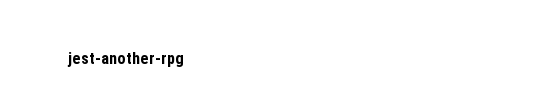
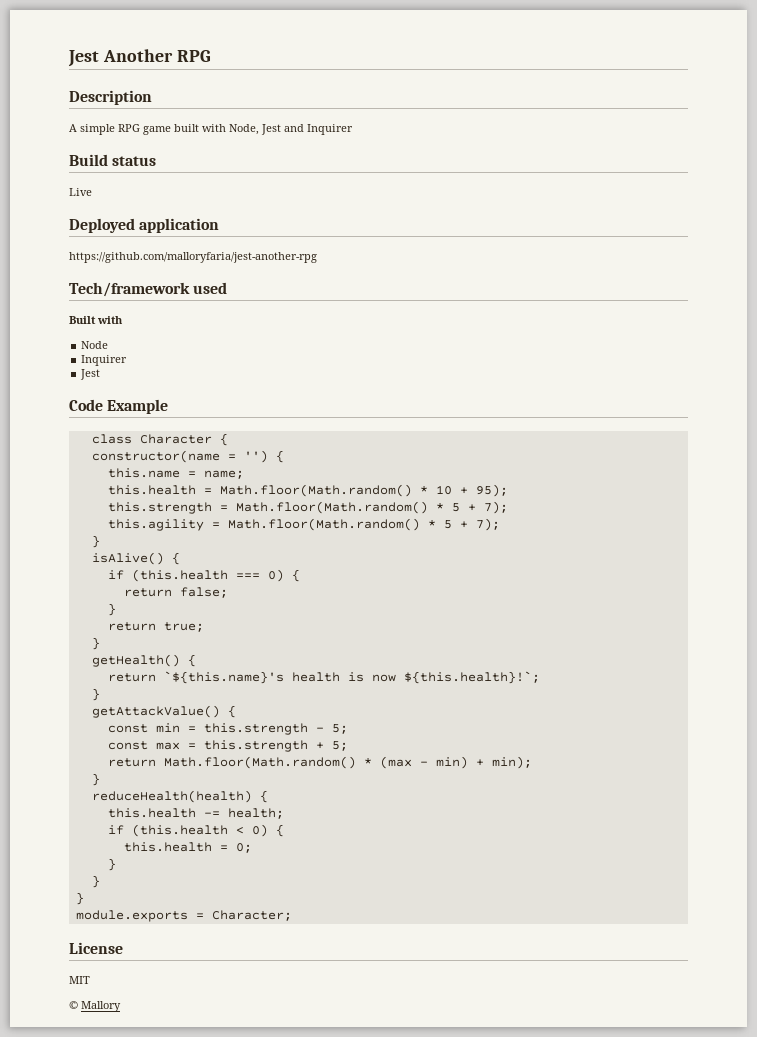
- jest-another-rpg
+ Jest Another RPG
+ Description
+ A simple RPG game built with Node, Jest and Inquirer
+ Build status
+ Live
+ Deployed application
+ https://github.com/malloryfaria/jest-another-rpg
+ Tech/framework used
+ Built with
+ Node
+ Inquirer
+ Jest
+ Code Example
+ class Character {
+ constructor(name = '') {
+ this.name = name;
+ this.health = Math.floor(Math.random() * 10 + 95);
+ this.strength = Math.floor(Math.random() * 5 + 7);
+ this.agility = Math.floor(Math.random() * 5 + 7);
+ }
+ isAlive() {
+ if (this.health === 0) {
+ return false;
+ }
+ return true;
+ }
+ getHealth() {
+ return `${this.name}'s health is now ${this.health}!`;
+ }
+ getAttackValue() {
+ const min = this.strength - 5;
+ const max = this.strength + 5;
+ return Math.floor(Math.random() * (max - min) + min);
+ }
+ reduceHealth(health) {
+ this.health -= health;
+ if (this.health < 0) {
+ this.health = 0;
+ }
+ }
+ }
+ module.exports = Character;
+ License
+ MIT
+ © Mallory

